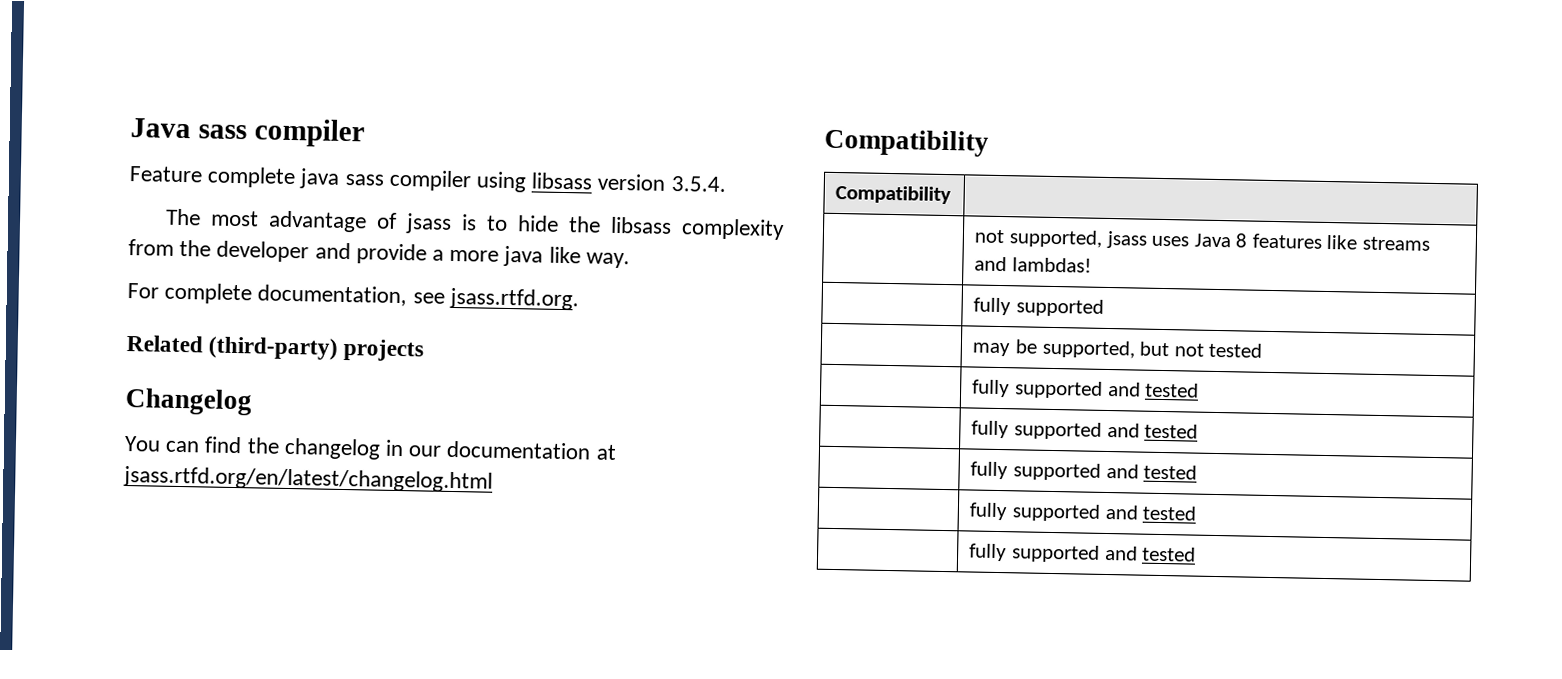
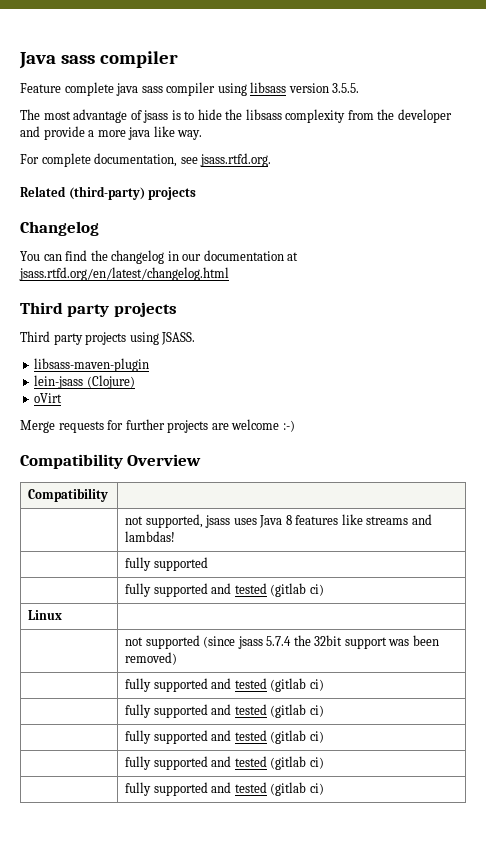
- Feature complete java sass compiler using libsass version 3.5.4.
+ Feature complete java sass compiler using libsass version 3.5.5.
  You can find the changelog in our documentation at jsass.rtfd.org/en/latest/changelog.html
- Compatibility
+ Third party projects
+ Third party projects using JSASS.
+ libsass-maven-plugin
+ lein-jsass (Clojure)
+ oVirt
+ Merge requests for further projects are welcome :-)
+ Compatibility Overview
  | not supported, jsass uses Java 8 features like streams and lambdas!
  | fully supported
- | may be supported, but not tested
- | fully supported and tested
- | fully supported and tested
- | fully supported and tested
- | fully supported and tested
- | fully supported and tested
+ | fully supported and tested (gitlab ci)
+ Linux |
+ | not supported (since jsass 5.7.4 the 32bit support was been removed)
+ | fully supported and tested (gitlab ci)
+ | fully supported and tested (gitlab ci)
+ | fully supported and tested (gitlab ci)
+ | fully supported and tested (gitlab ci)
+ | fully supported and tested (gitlab ci)

